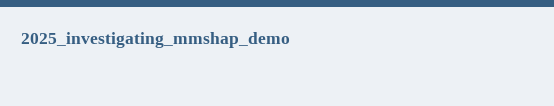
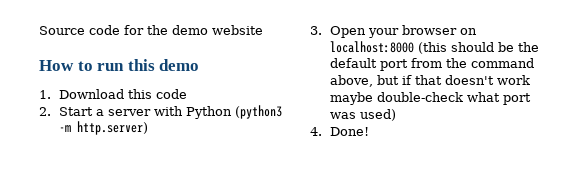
- 2025_investigating_mmshap_demo
+ Source code for the demo website
+ How to run this demo
+ 1. Download this code
+ 2. Start a server with Python (python3 -m http.server)
+ 3. Open your browser on localhost:8000 (this should be the default port from the command above, but if that doesn't work maybe double-check what port was used)
+ 4. Done!

